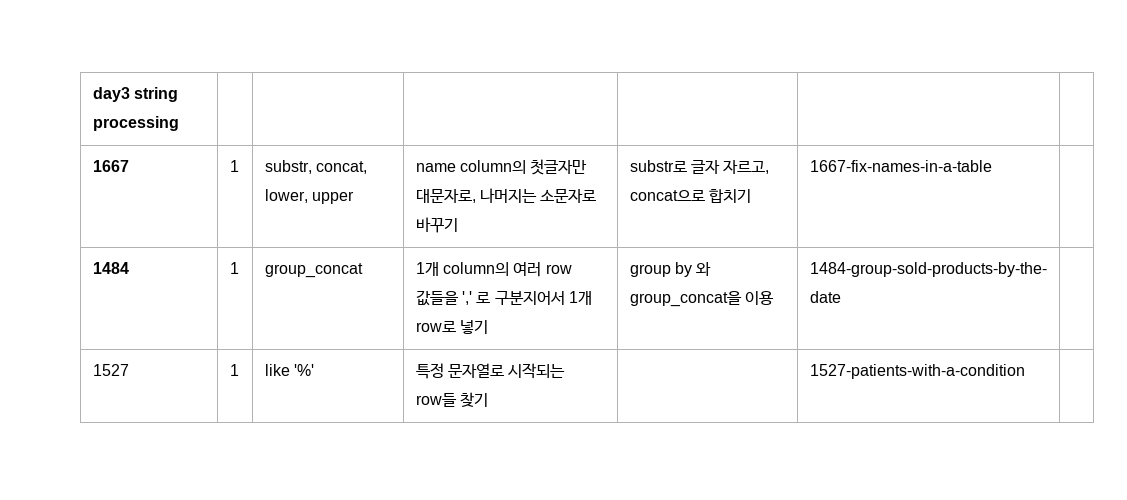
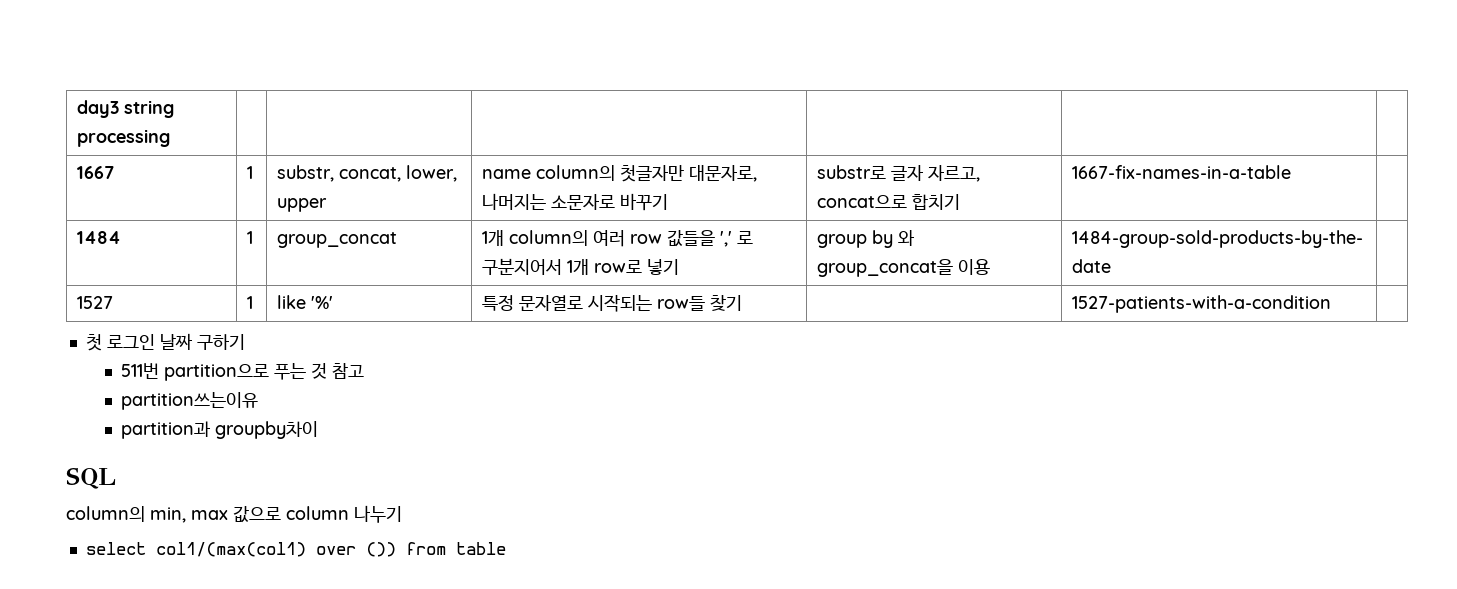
+ 첫 로그인 날짜 구하기
+ 511번 partition으로 푸는 것 참고
+ partition쓰는이유
+ partition과 groupby차이
+ SQL
+ column의 min, max 값으로 column 나누기
+ select col1/(max(col1) over ()) from table

